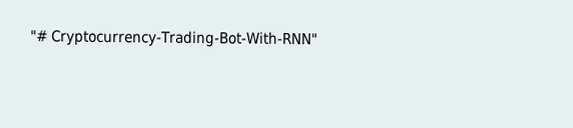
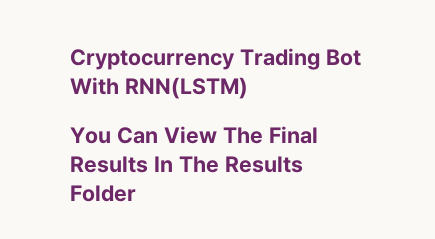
- "# Cryptocurrency-Trading-Bot-With-RNN"
+ Cryptocurrency Trading Bot With RNN(LSTM)
+ You Can View The Final Results In The Results Folder

